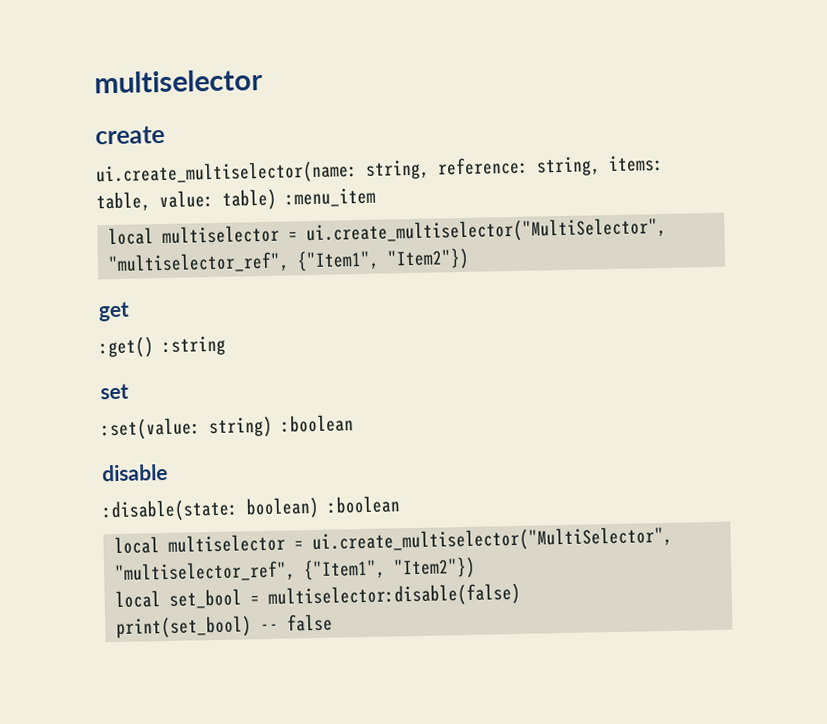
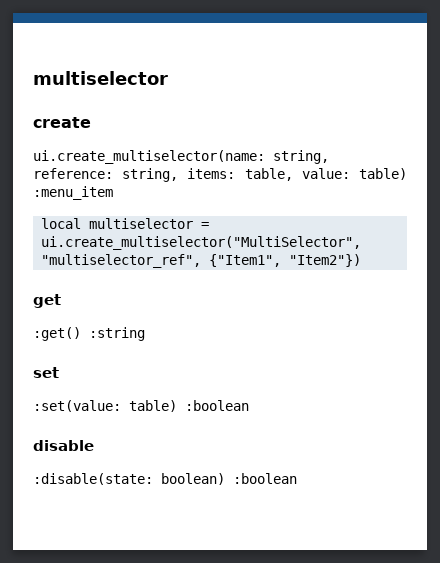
- :set(value: string) :boolean
+ :set(value: table) :boolean
  :disable(state: boolean) :boolean
- local multiselector = ui.create_multiselector("MultiSelector", "multiselector_ref", {"Item1", "Item2"})
- local set_bool = multiselector:disable(false)
- print(set_bool) -- false

